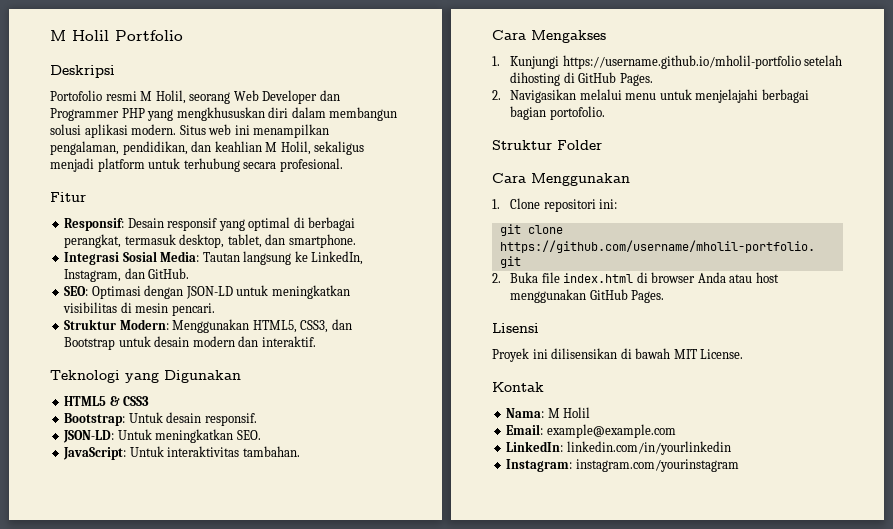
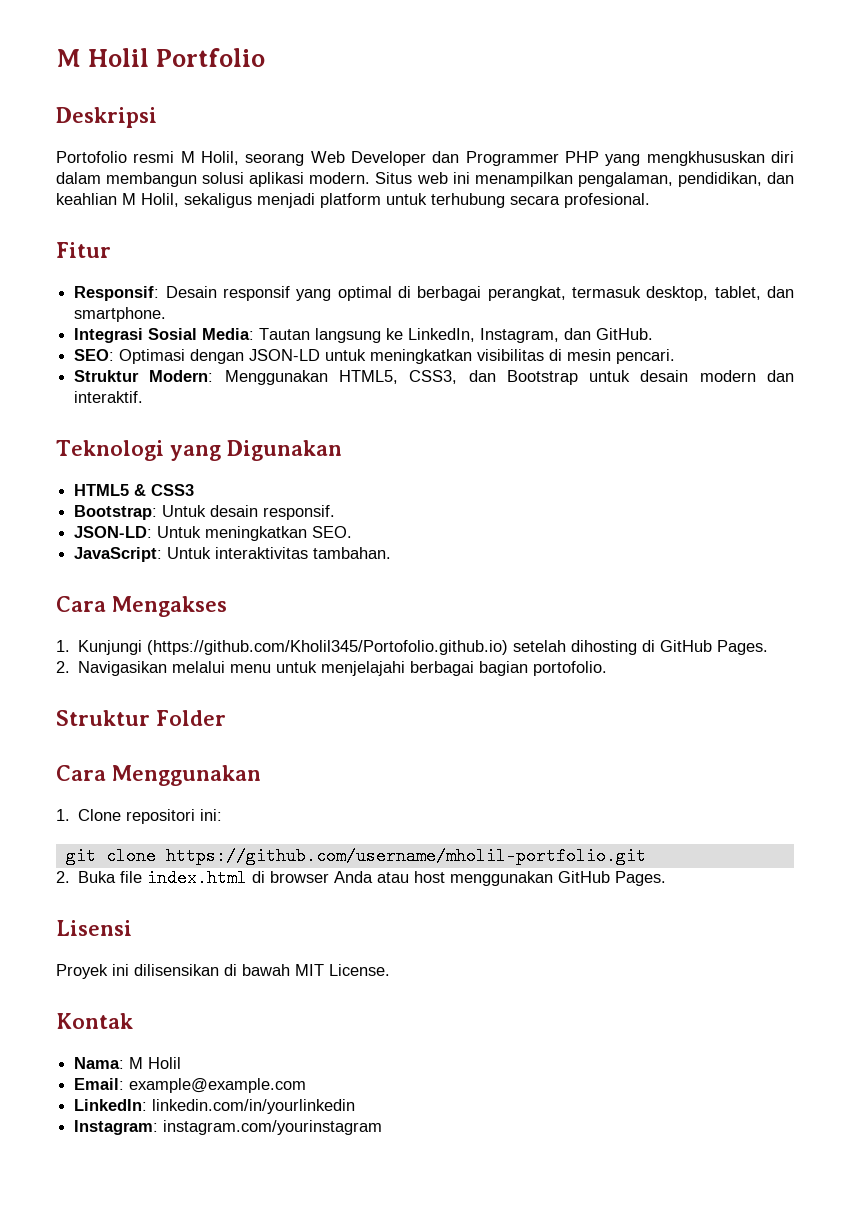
- 1. Kunjungi https://username.github.io/mholil-portfolio setelah dihosting di GitHub Pages.
+ 1. Kunjungi (https://github.com/Kholil345/Portofolio.github.io) setelah dihosting di GitHub Pages.

